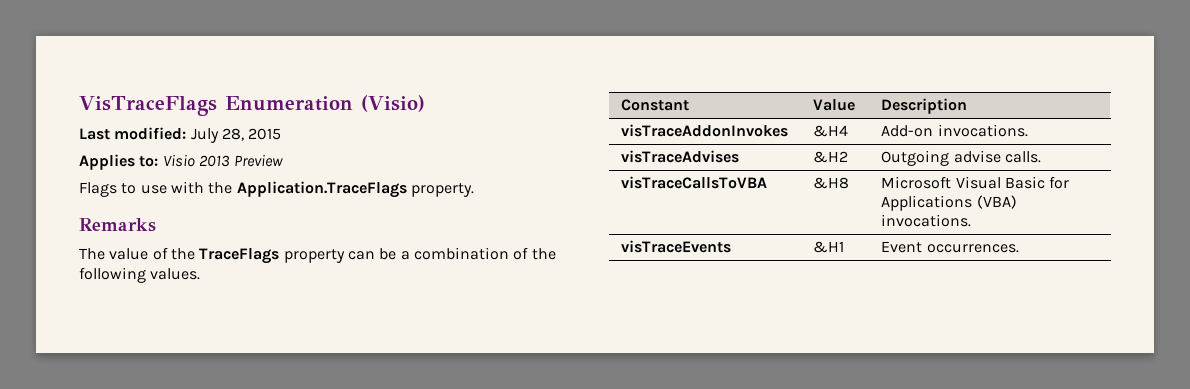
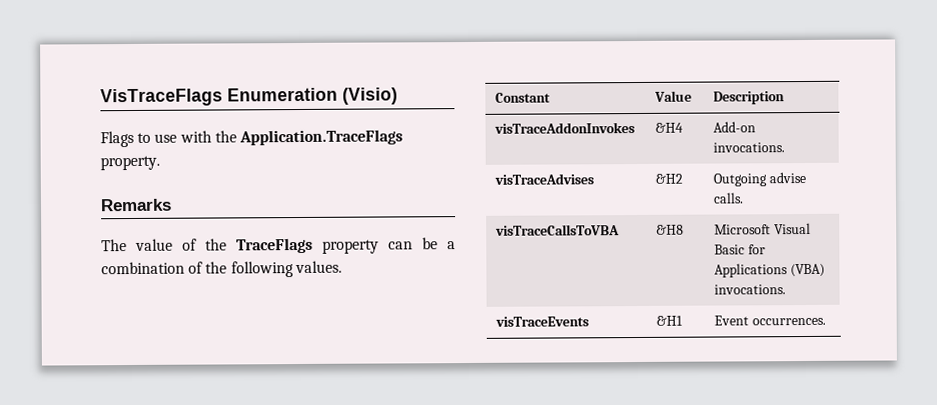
- Last modified: July 28, 2015
- Applies to: Visio 2013 Preview

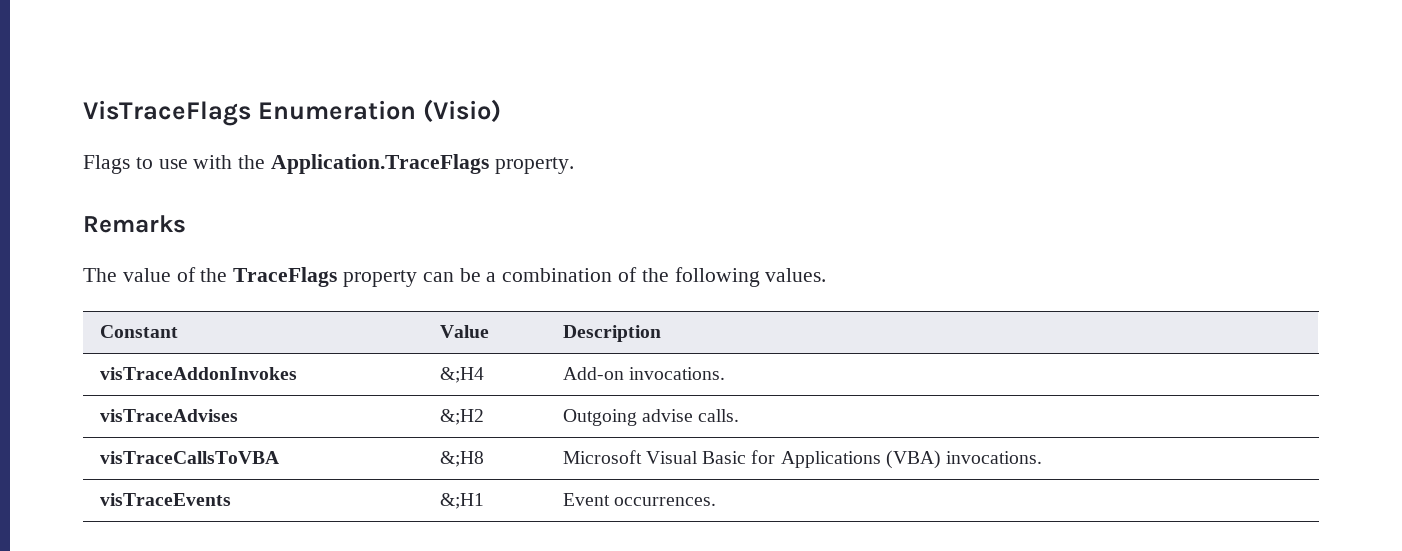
- visTraceAddonInvokes | &H4 | Add-on invocations.
+ visTraceAddonInvokes | &;H4 | Add-on invocations.
- visTraceAdvises | &H2 | Outgoing advise calls.
+ visTraceAdvises | &;H2 | Outgoing advise calls.
- visTraceCallsToVBA | &H8 | Microsoft Visual Basic for Applications (VBA) invocations.
+ visTraceCallsToVBA | &;H8 | Microsoft Visual Basic for Applications (VBA) invocations.
- visTraceEvents | &H1 | Event occurrences.
+ visTraceEvents | &;H1 | Event occurrences.

